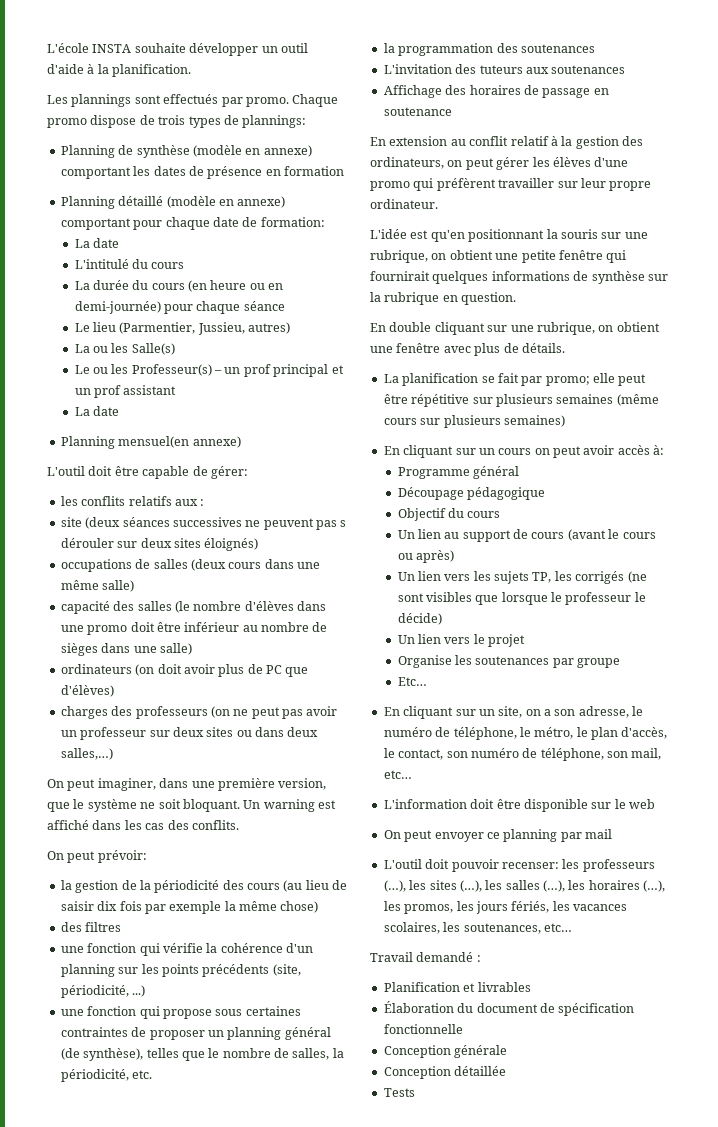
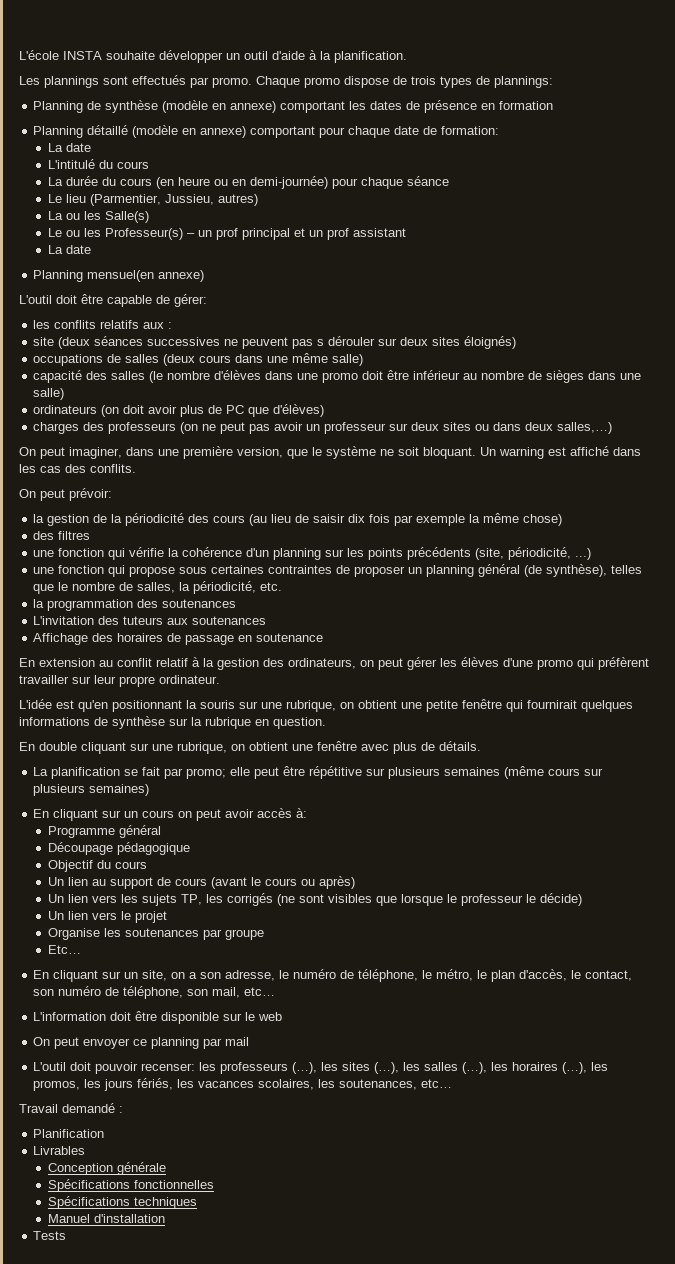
- Planification et livrables
- Élaboration du document de spécification fonctionnelle
+ Planification
+ Livrables
  Conception générale
- Conception détaillée
+ Spécifications fonctionnelles
+ Spécifications techniques
+ Manuel d'installation

